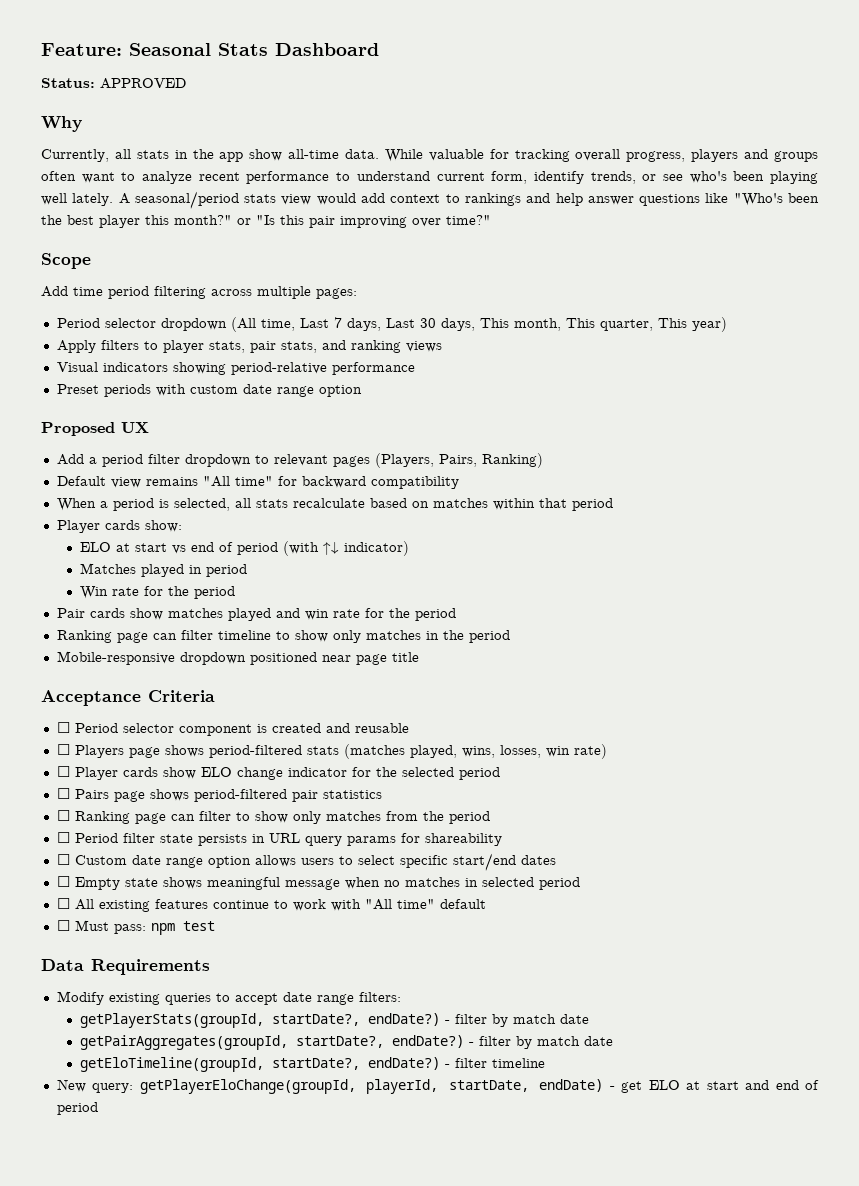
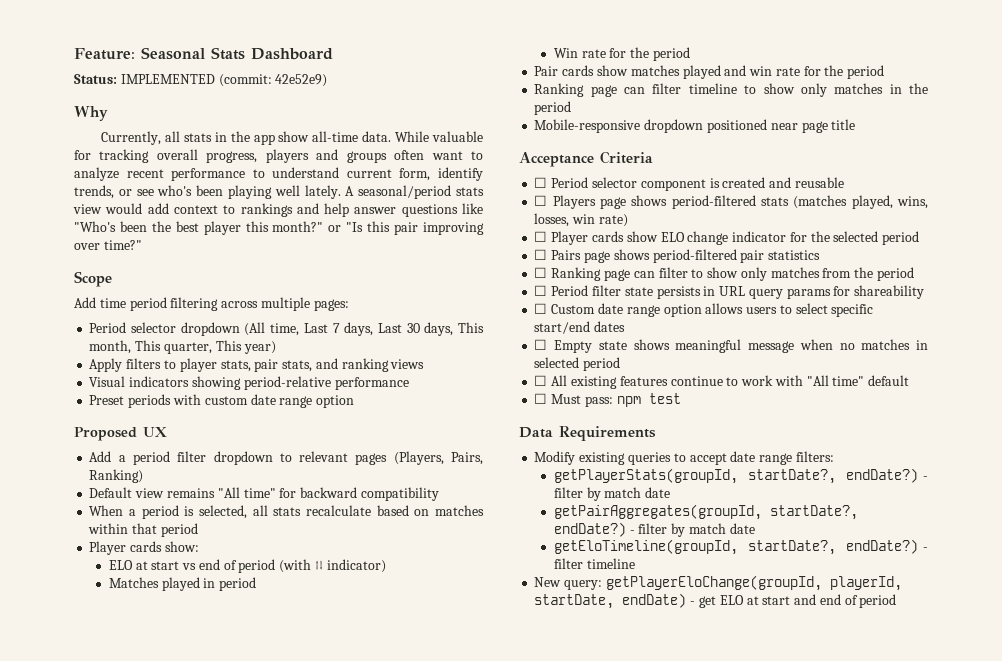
- Status: APPROVED
+ Status: IMPLEMENTED (commit: 42e52e9)

